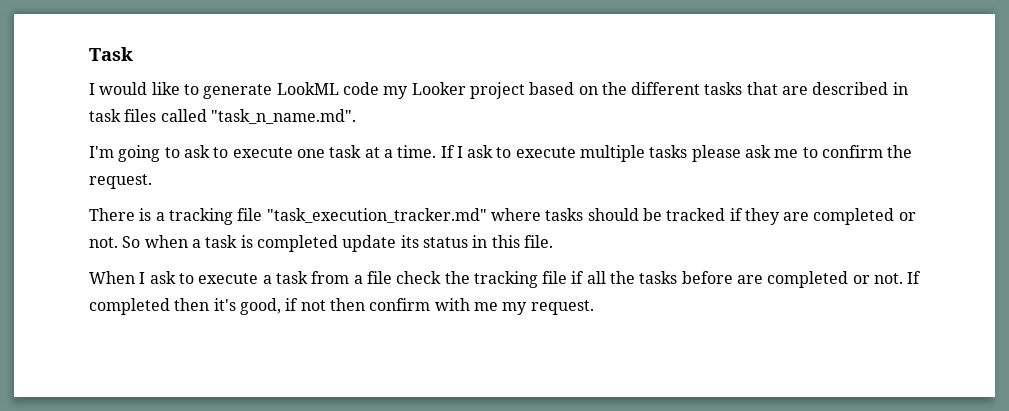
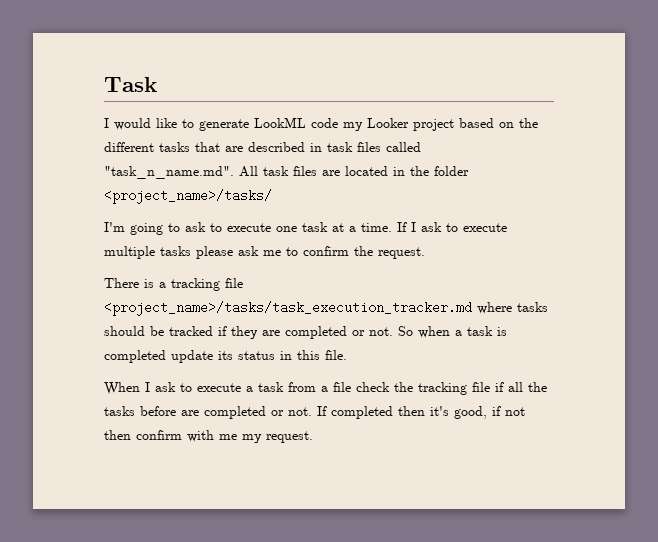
- I would like to generate LookML code my Looker project based on the different tasks that are described in task files called "task_n_name.md".
+ I would like to generate LookML code my Looker project based on the different tasks that are described in task files called "task_n_name.md". All task files are located in the folder <project_name>/tasks/
- There is a tracking file "task_execution_tracker.md" where tasks should be tracked if they are completed or not.
+ There is a tracking file <project_name>/tasks/task_execution_tracker.md where tasks should be tracked if they are completed or not.

